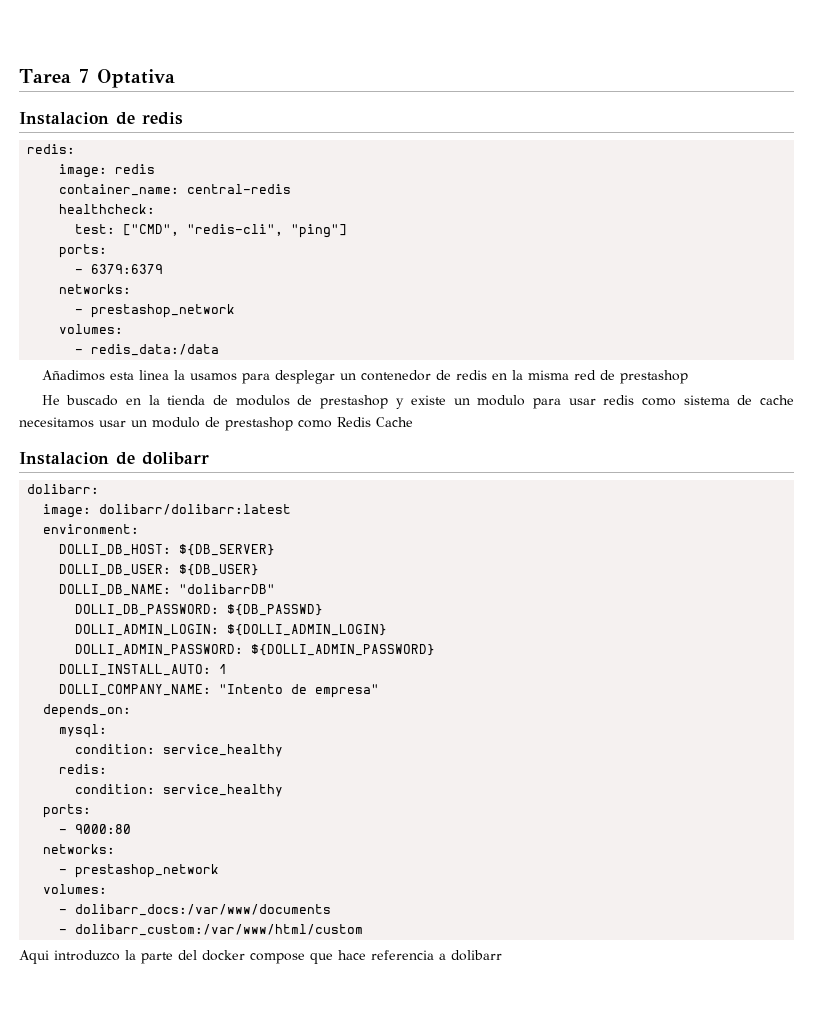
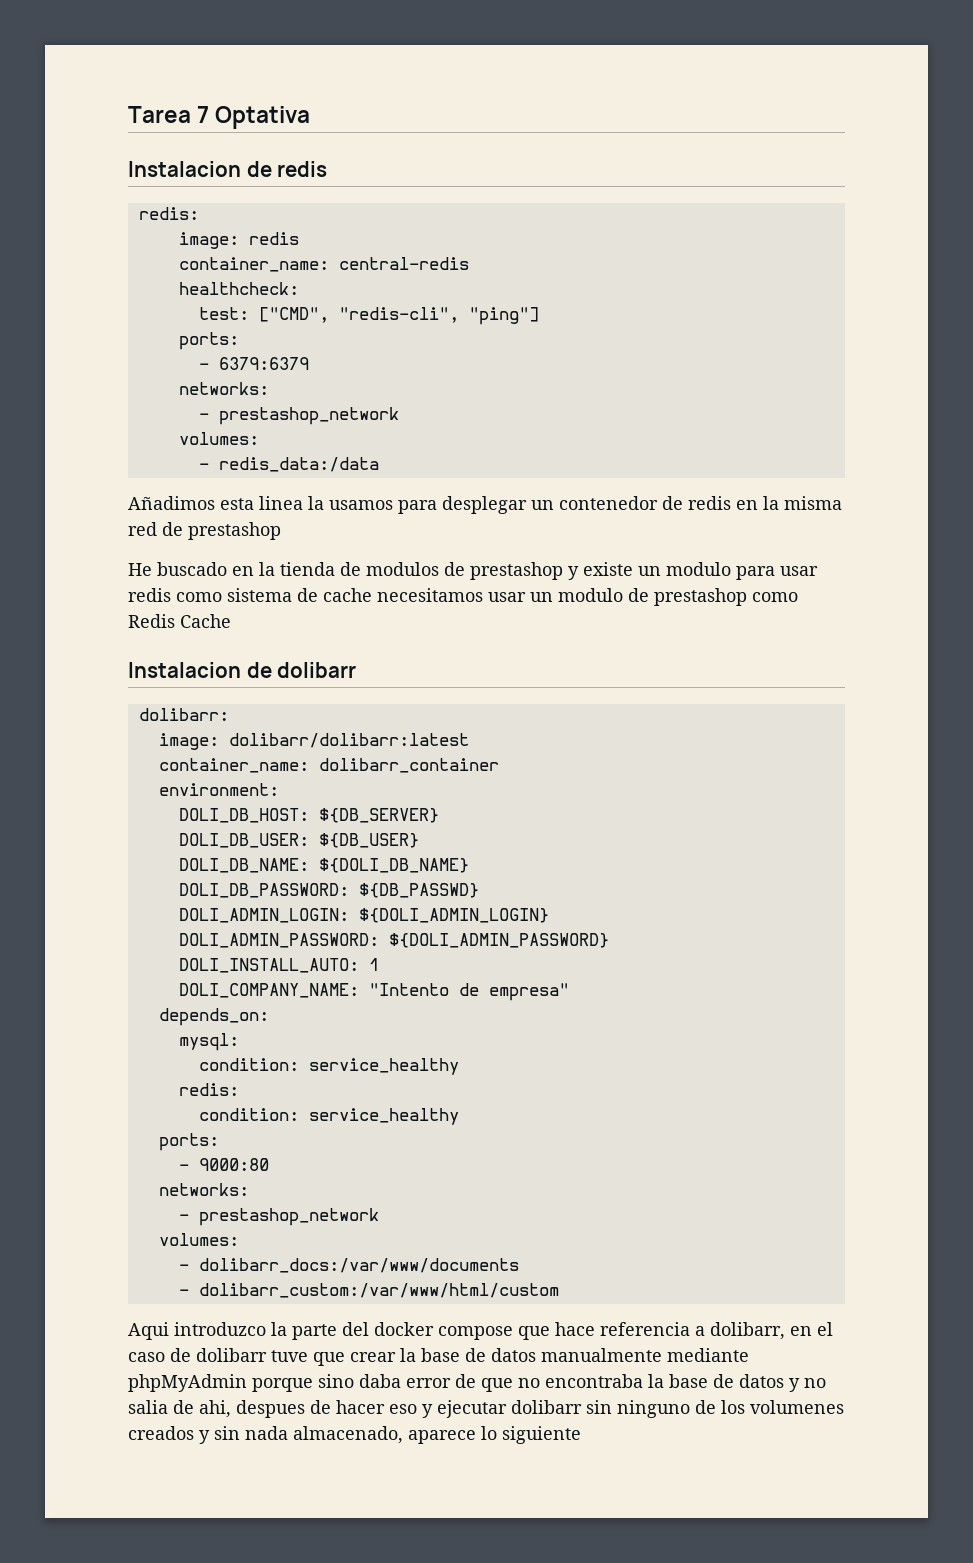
+ container_name: dolibarr_container
- DOLLI_DB_HOST: ${DB_SERVER}
+ DOLI_DB_HOST: ${DB_SERVER}
- DOLLI_DB_USER: ${DB_USER}
+ DOLI_DB_USER: ${DB_USER}
- DOLLI_DB_NAME: "dolibarrDB"
- DOLLI_DB_PASSWORD: ${DB_PASSWD}
- DOLLI_ADMIN_LOGIN: ${DOLLI_ADMIN_LOGIN}
- DOLLI_ADMIN_PASSWORD: ${DOLLI_ADMIN_PASSWORD}
- DOLLI_INSTALL_AUTO: 1
+ DOLI_DB_NAME: ${DOLI_DB_NAME}
+ DOLI_DB_PASSWORD: ${DB_PASSWD}
+ DOLI_ADMIN_LOGIN: ${DOLI_ADMIN_LOGIN}
+ DOLI_ADMIN_PASSWORD: ${DOLI_ADMIN_PASSWORD}
+ DOLI_INSTALL_AUTO: 1
- DOLLI_COMPANY_NAME: "Intento de empresa"
+ DOLI_COMPANY_NAME: "Intento de empresa"
- Aqui introduzco la parte del docker compose que hace referencia a dolibarr
+ Aqui introduzco la parte del docker compose que hace referencia a dolibarr, en el caso de dolibarr tuve que crear la base de datos manualmente mediante phpMyAdmin porque sino daba error de que no encontraba la base de datos y no salia de ahi, despues de hacer eso y ejecutar dolibarr sin ninguno de los volumenes creados y sin nada almacenado, aparece lo siguiente

